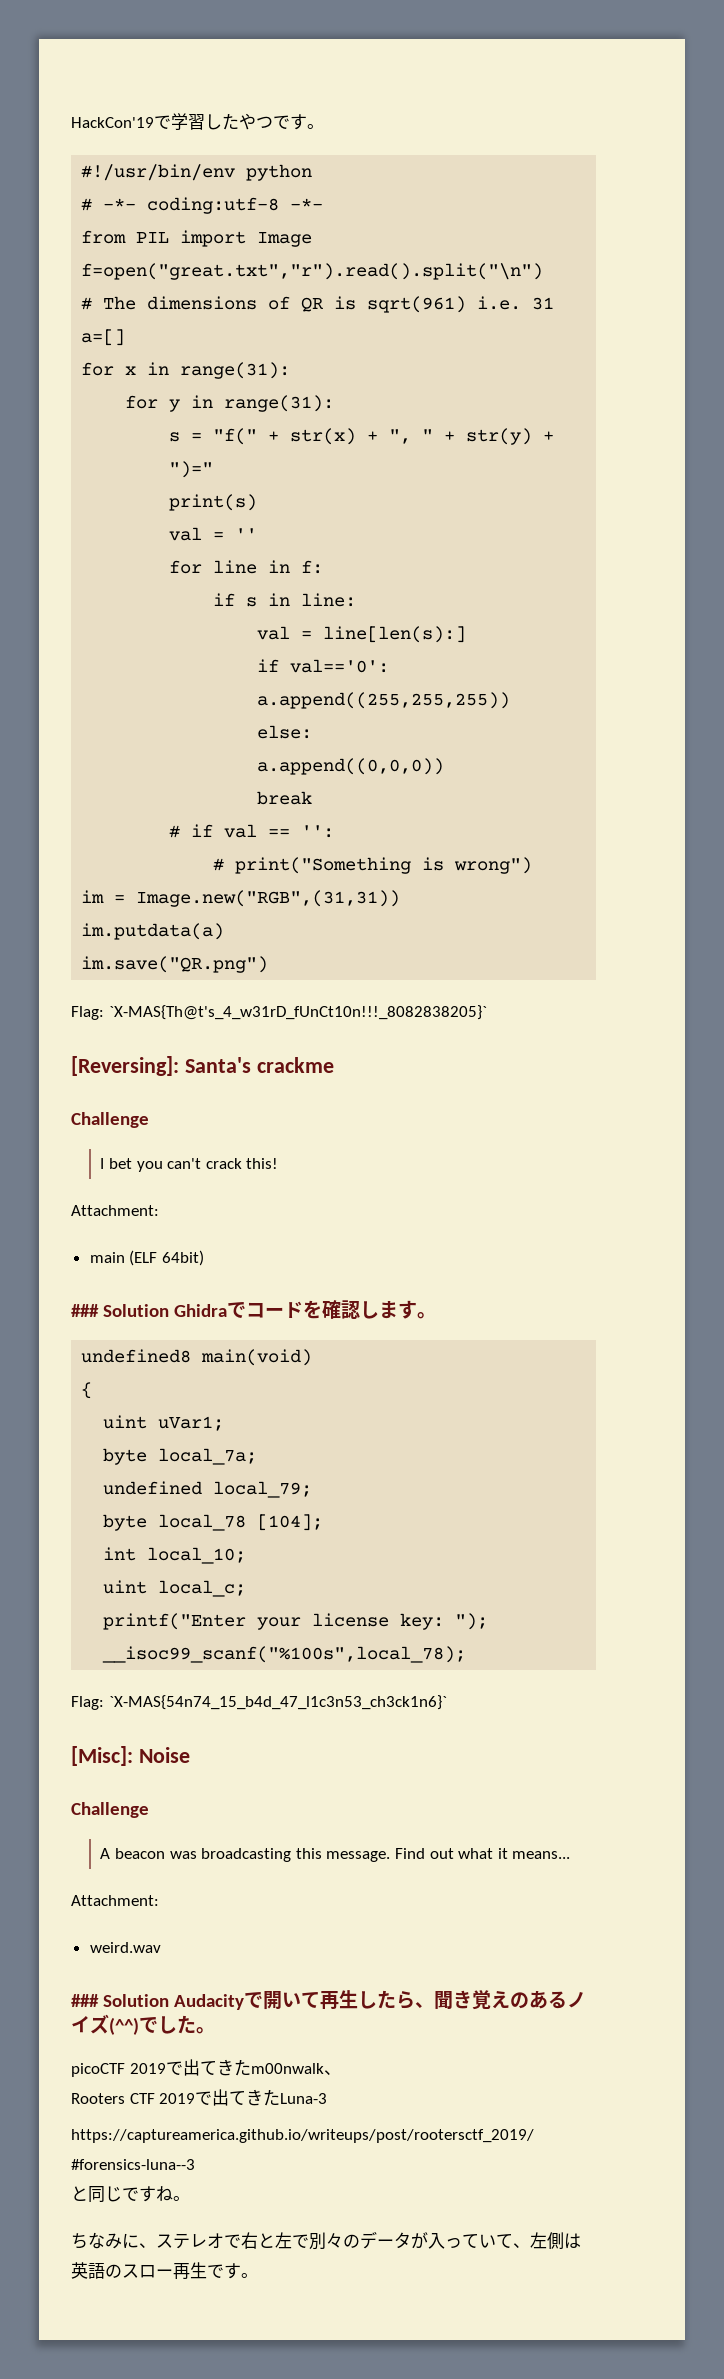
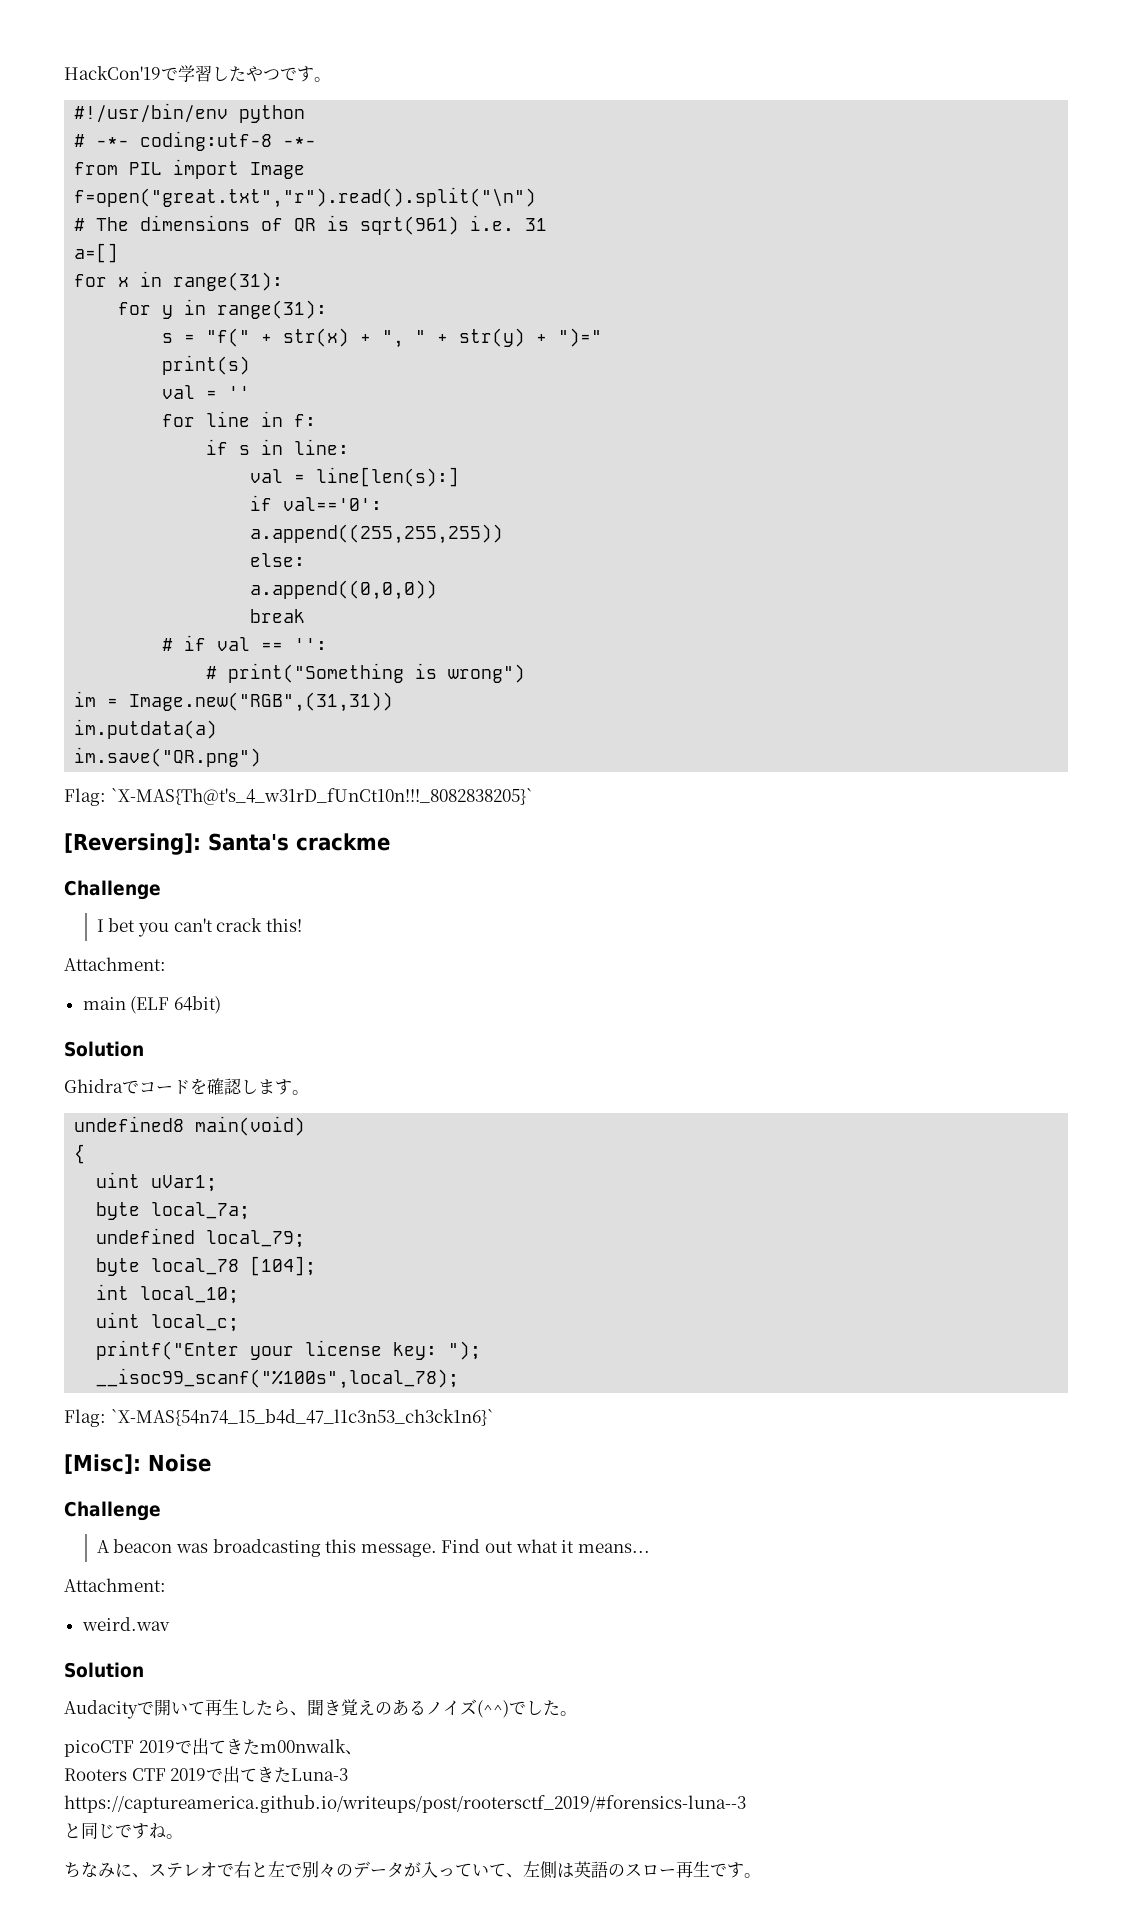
  main (ELF 64bit)
- ### Solution Ghidraでコードを確認します。
+ Solution
+ Ghidraでコードを確認します。
  weird.wav
- ### Solution Audacityで開いて再生したら、聞き覚えのあるノイズ(^^)でした。
+ Solution
+ Audacityで開いて再生したら、聞き覚えのあるノイズ(^^)でした。

